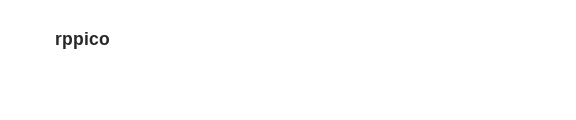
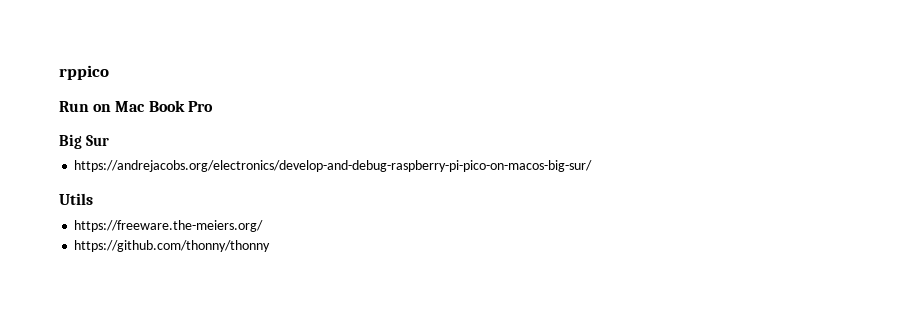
+ Run on Mac Book Pro
+ Big Sur
+ https://andrejacobs.org/electronics/develop-and-debug-raspberry-pi-pico-on-macos-big-sur/
+ Utils
+ https://freeware.the-meiers.org/
+ https://github.com/thonny/thonny

